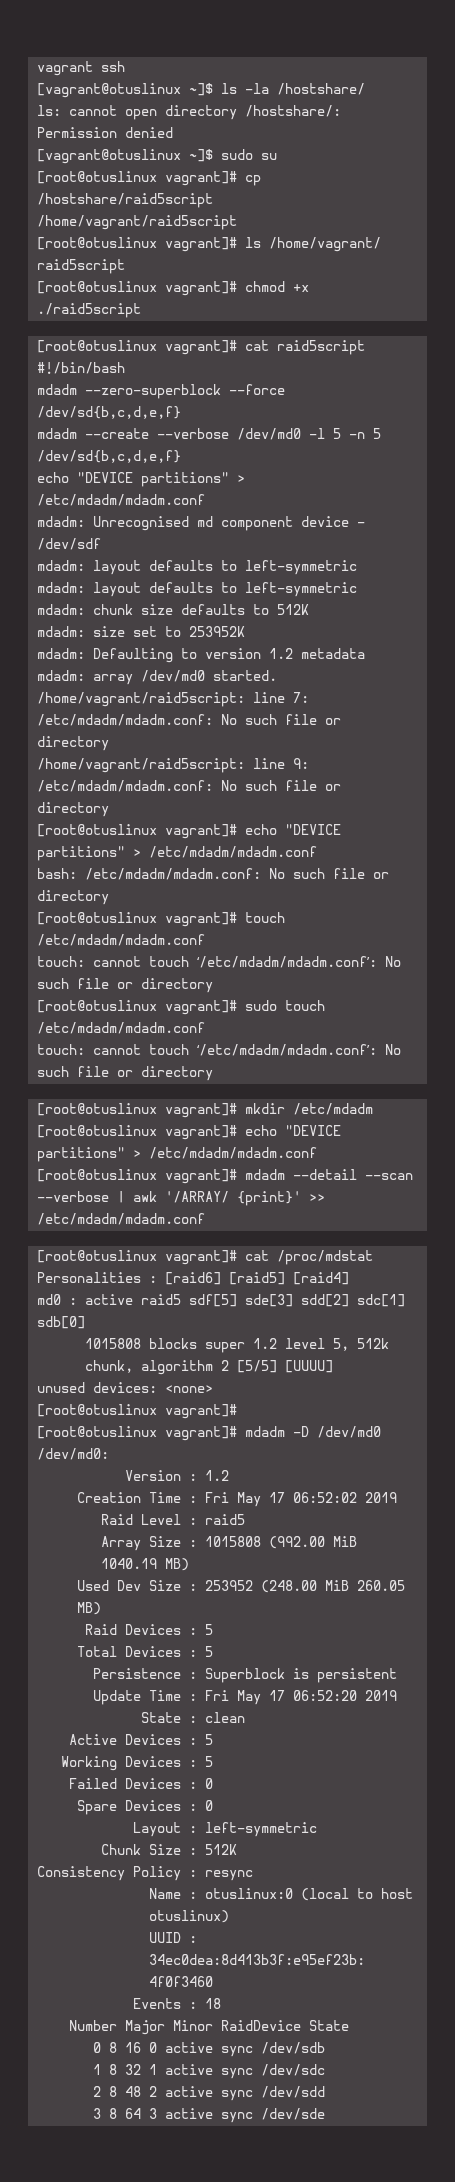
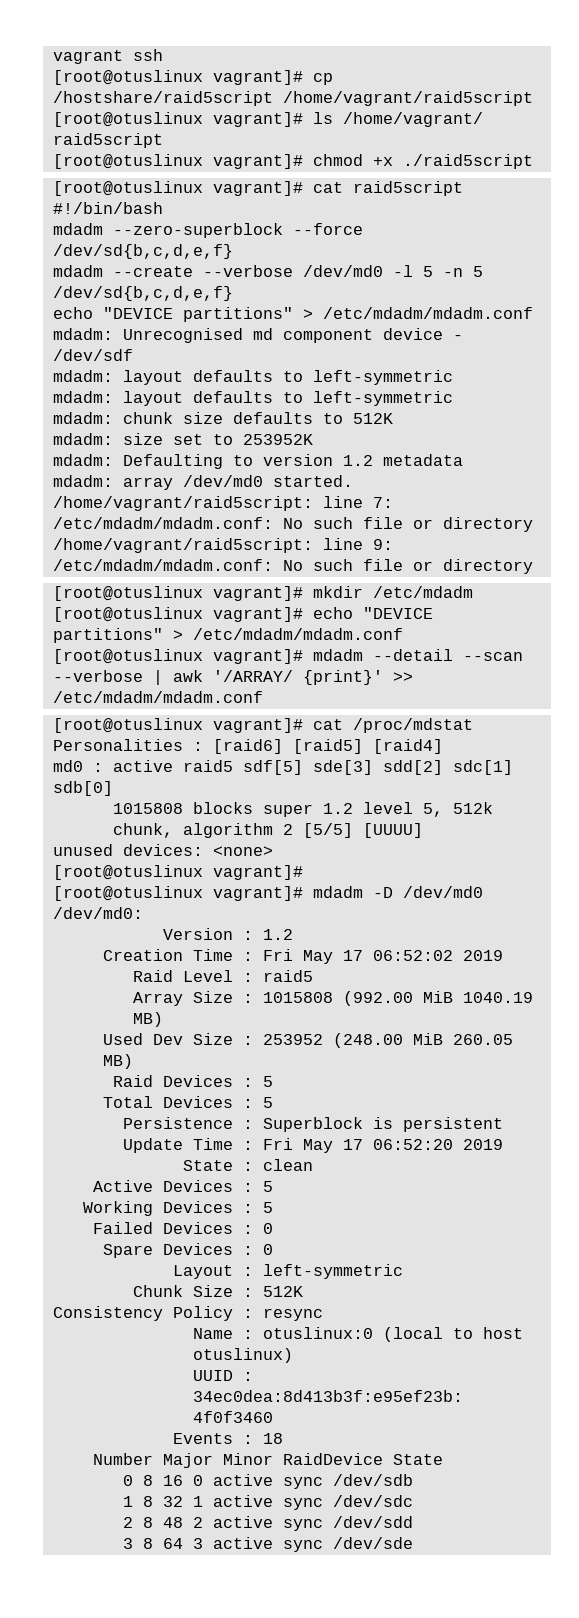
- [vagrant@otuslinux ~]$ ls -la /hostshare/
- ls: cannot open directory /hostshare/: Permission denied
- [vagrant@otuslinux ~]$ sudo su
  /home/vagrant/raid5script: line 9: /etc/mdadm/mdadm.conf: No such file or directory
- [root@otuslinux vagrant]# echo "DEVICE partitions" > /etc/mdadm/mdadm.conf
- bash: /etc/mdadm/mdadm.conf: No such file or directory
- [root@otuslinux vagrant]# touch /etc/mdadm/mdadm.conf
- touch: cannot touch ‘/etc/mdadm/mdadm.conf’: No such file or directory
- [root@otuslinux vagrant]# sudo touch /etc/mdadm/mdadm.conf
- touch: cannot touch ‘/etc/mdadm/mdadm.conf’: No such file or directory

